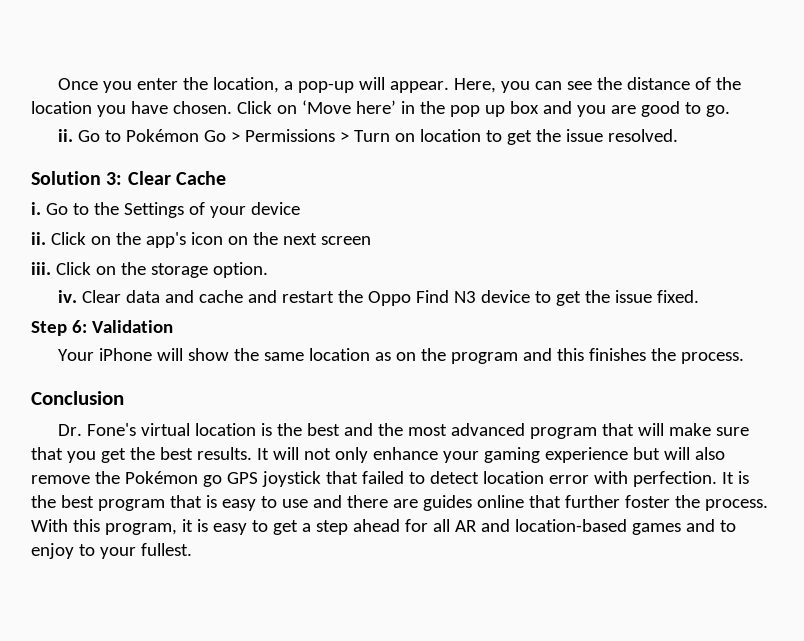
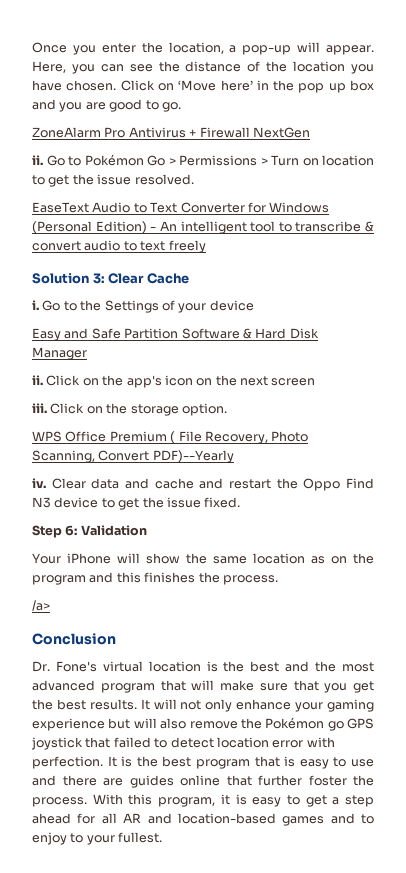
+ ZoneAlarm Pro Antivirus + Firewall NextGen
+ EaseText Audio to Text Converter for Windows (Personal Edition) - An intelligent tool to transcribe & convert audio to text freely
+ Easy and Safe Partition Software & Hard Disk Manager
+ WPS Office Premium ( File Recovery, Photo Scanning, Convert PDF)--Yearly
+ /a>

